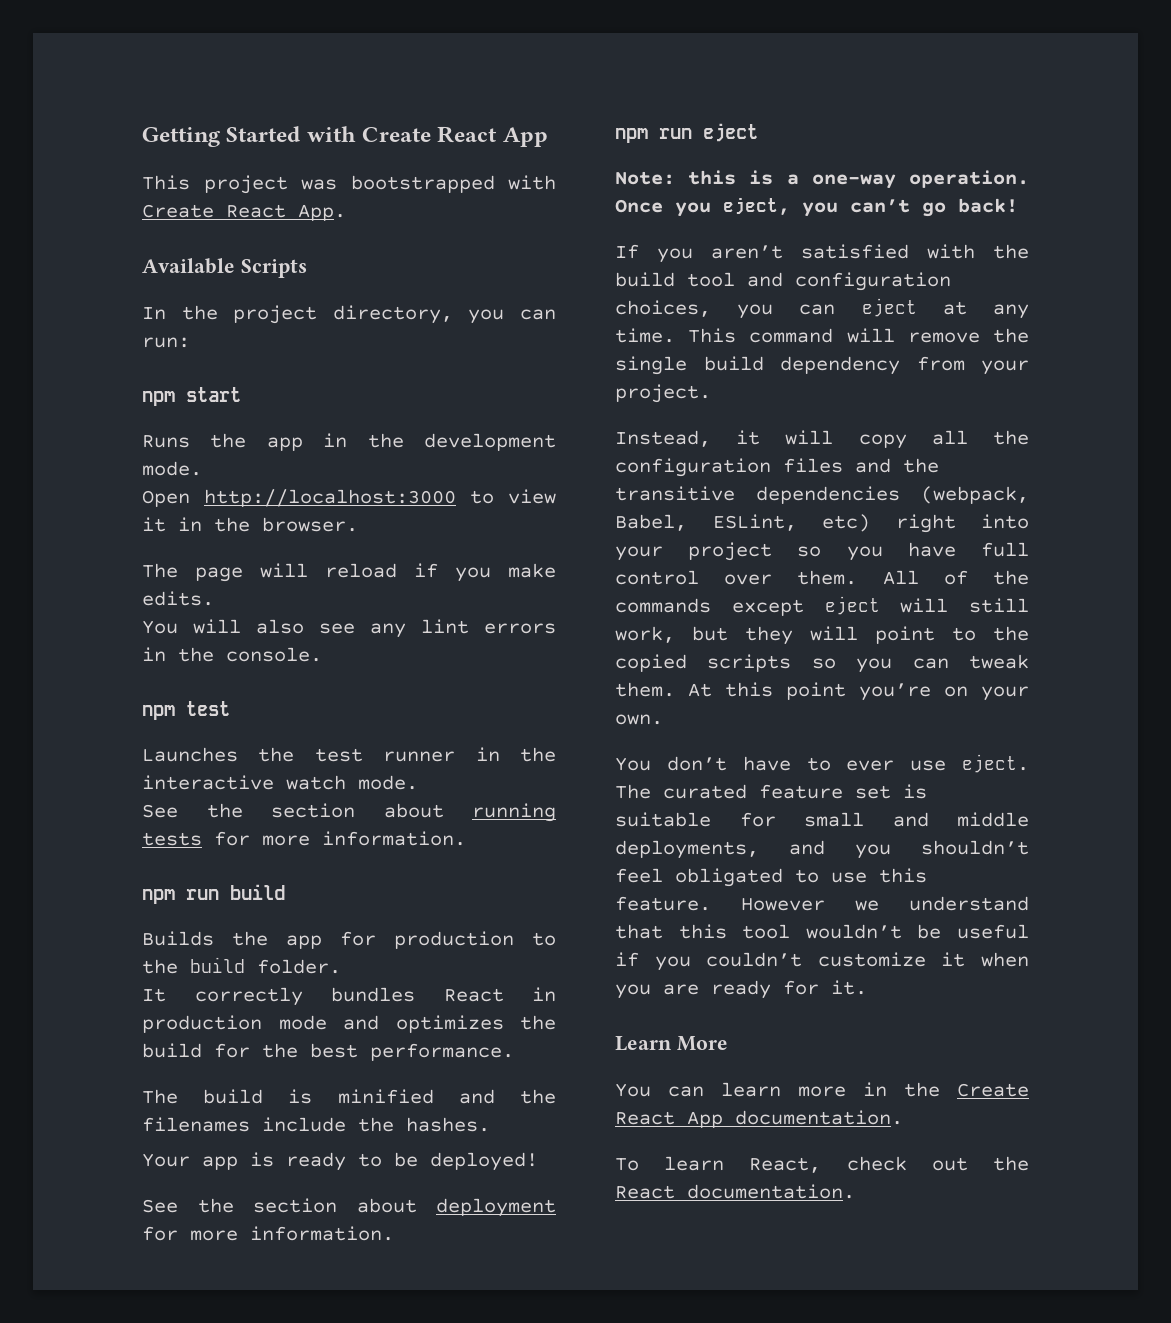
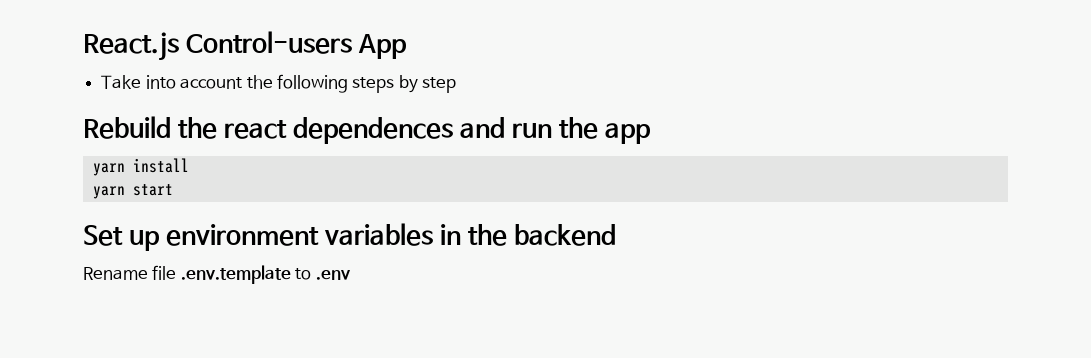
- Getting Started with Create React App
- This project was bootstrapped with Create React App.
- Available Scripts
- In the project directory, you can run:
- npm start
- Runs the app in the development mode.
- Open http://localhost:3000 to view it in the browser.
- The page will reload if you make edits.
- You will also see any lint errors in the console.
- npm test
- Launches the test runner in the interactive watch mode.
- See the section about running tests for more information.
- npm run build
- Builds the app for production to the build folder.
- It correctly bundles React in production mode and optimizes the build for the best performance.
- The build is minified and the filenames include the hashes.
- Your app is ready to be deployed!
- See the section about deployment for more information.
- npm run eject
- Note: this is a one-way operation. Once you eject, you can’t go back!
- If you aren’t satisfied with the build tool and configuration choices, you can eject at any time. This command will remove the single build dependency from your project.
- Instead, it will copy all the configuration files and the transitive dependencies (webpack, Babel, ESLint, etc) right into your project so you have full control over them. All of the commands except eject will still work, but they will point to the copied scripts so you can tweak them. At this point you’re on your own.
- You don’t have to ever use eject. The curated feature set is suitable for small and middle deployments, and you shouldn’t feel obligated to use this feature. However we understand that this tool wouldn’t be useful if you couldn’t customize it when you are ready for it.
- Learn More
- You can learn more in the Create React App documentation.
- To learn React, check out the React documentation.
+ React.js Control-users App
+ Take into account the following steps by step
+ Rebuild the react dependences and run the app
+ yarn install
+ yarn start
+ Set up environment variables in the backend
+ Rename file .env.template to .env

